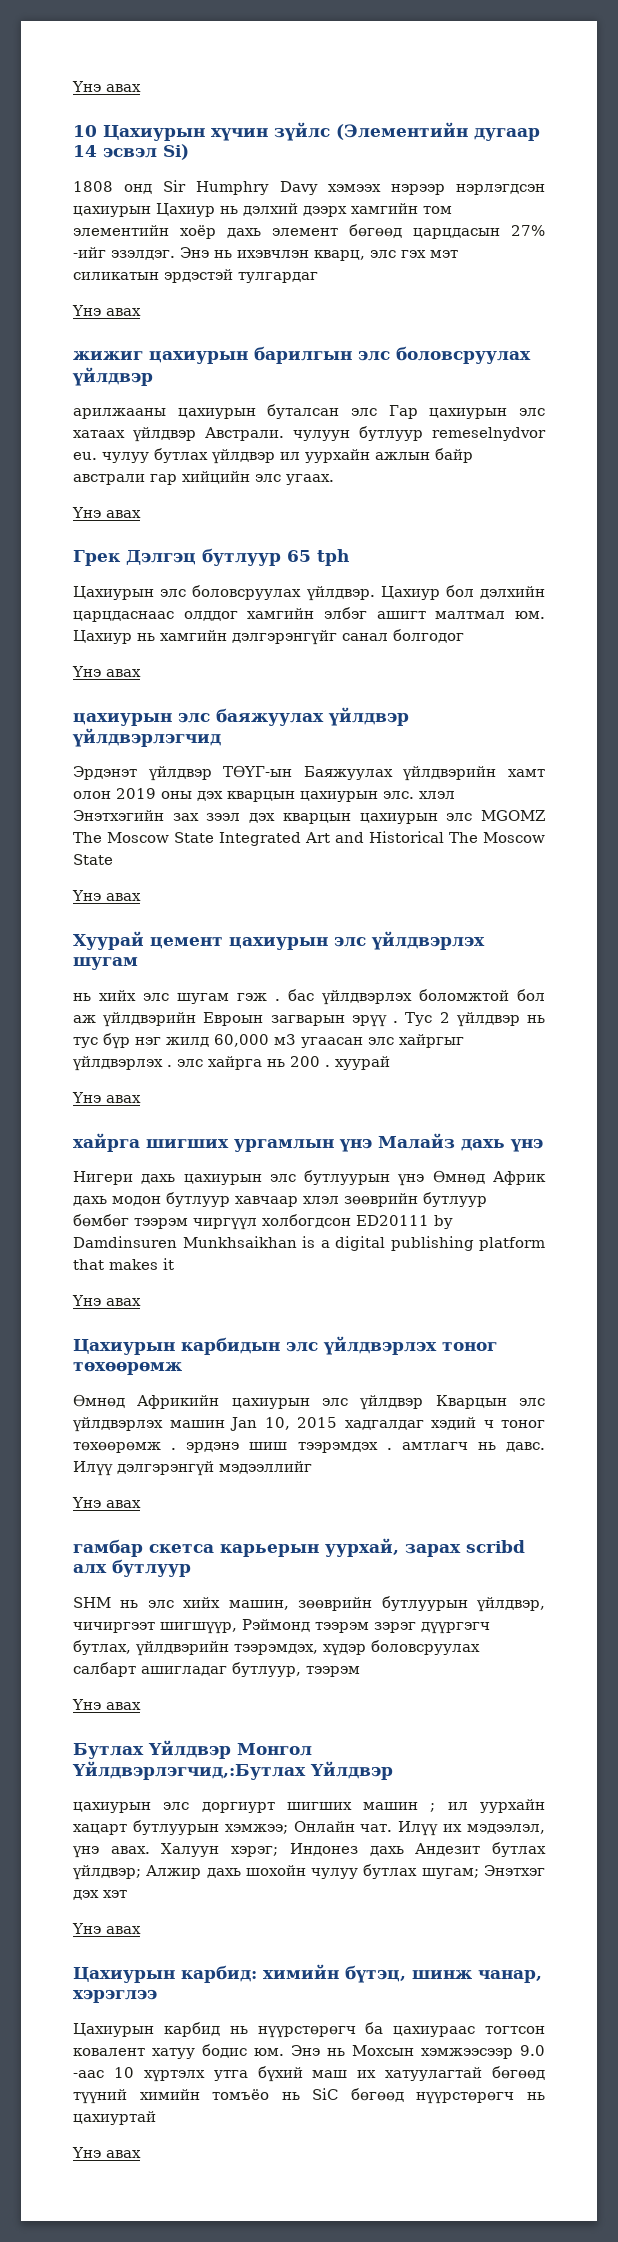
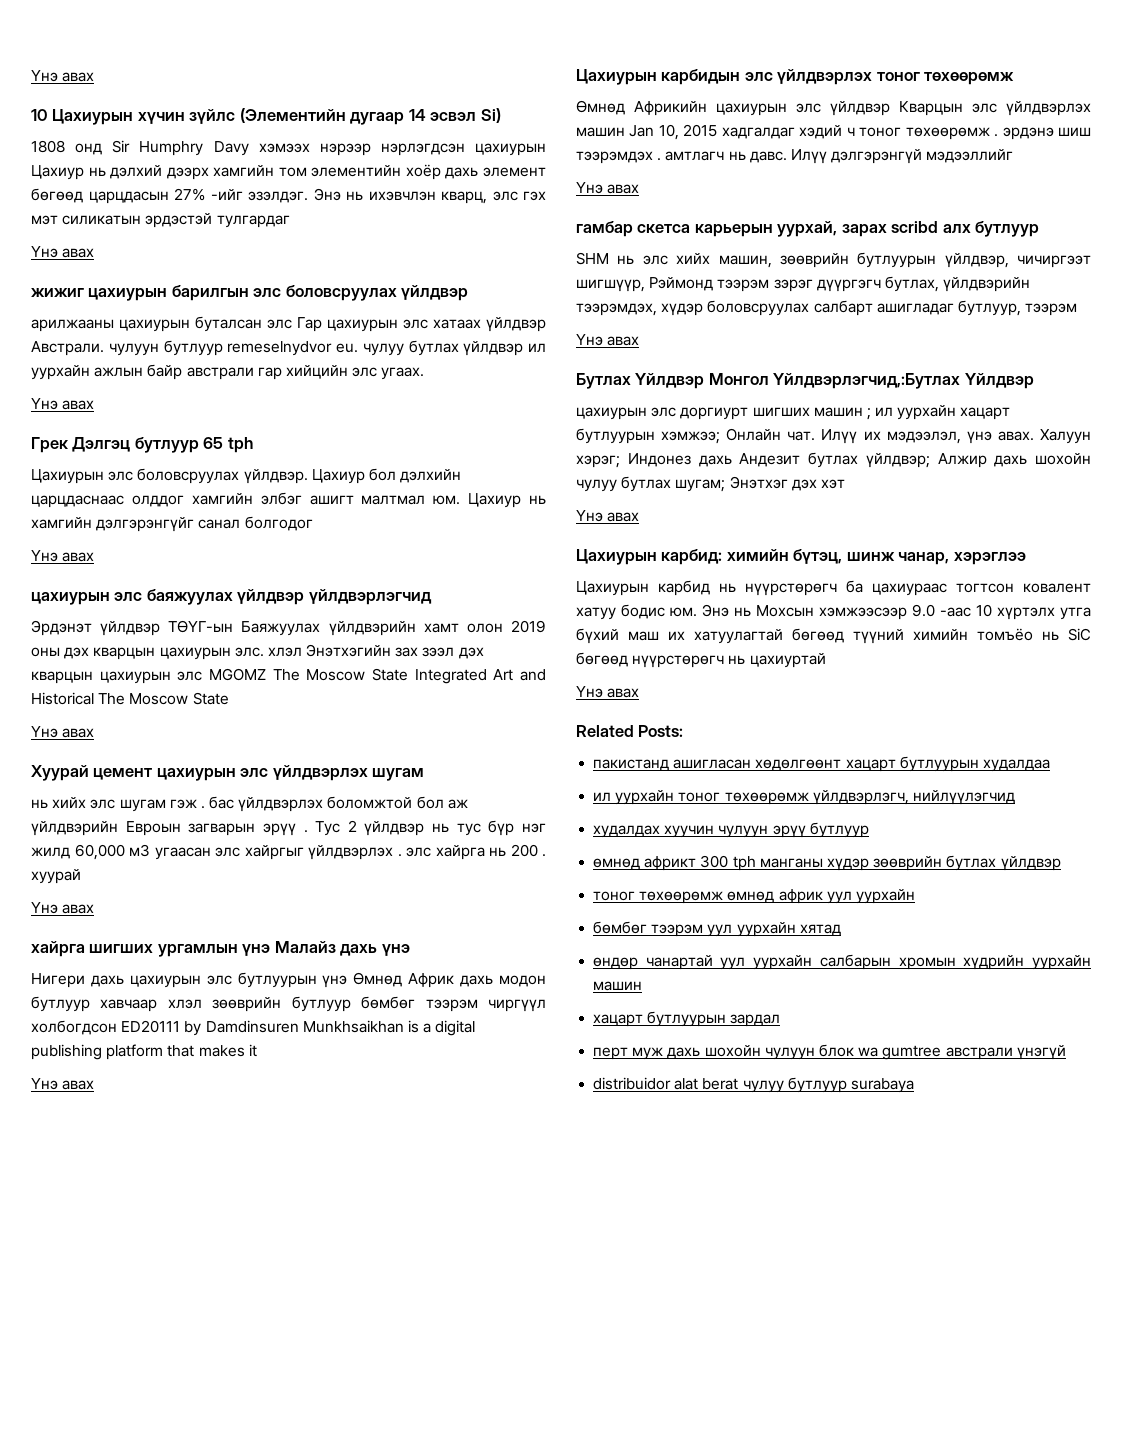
+ Related Posts:
+ пакистанд ашигласан хөдөлгөөнт хацарт бутлуурын худалдаа
+ ил уурхайн тоног төхөөрөмж үйлдвэрлэгч, нийлүүлэгчид
+ худалдах хуучин чулуун эрүү бутлуур
+ өмнөд африкт 300 tph манганы хүдэр зөөврийн бутлах үйлдвэр
+ тоног төхөөрөмж өмнөд африк уул уурхайн
+ бөмбөг тээрэм уул уурхайн хятад
+ өндөр чанартай уул уурхайн салбарын хромын хүдрийн уурхайн машин
+ хацарт бутлуурын зардал
+ перт муж дахь шохойн чулуун блок wa gumtree австрали үнэгүй
+ distribuidor alat berat чулуу бутлуур surabaya

